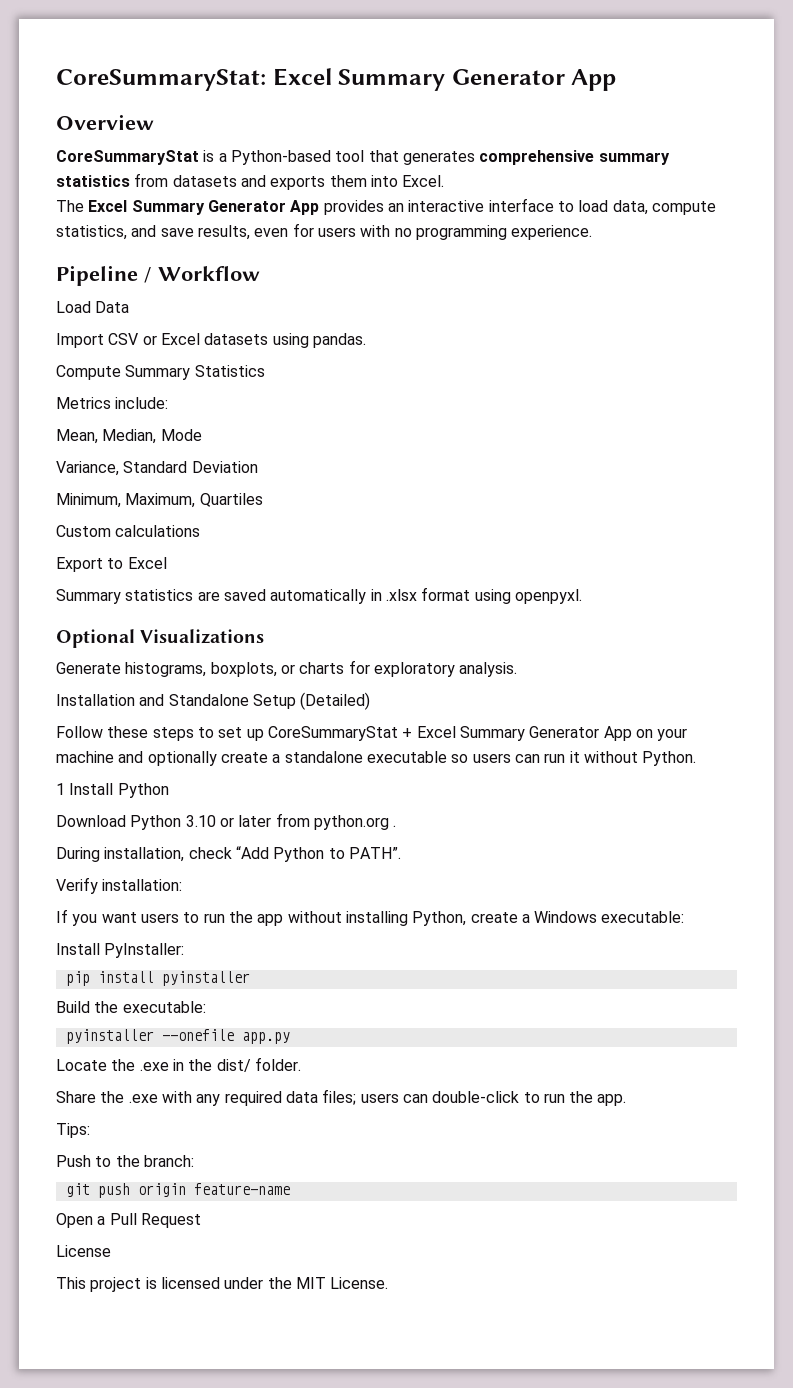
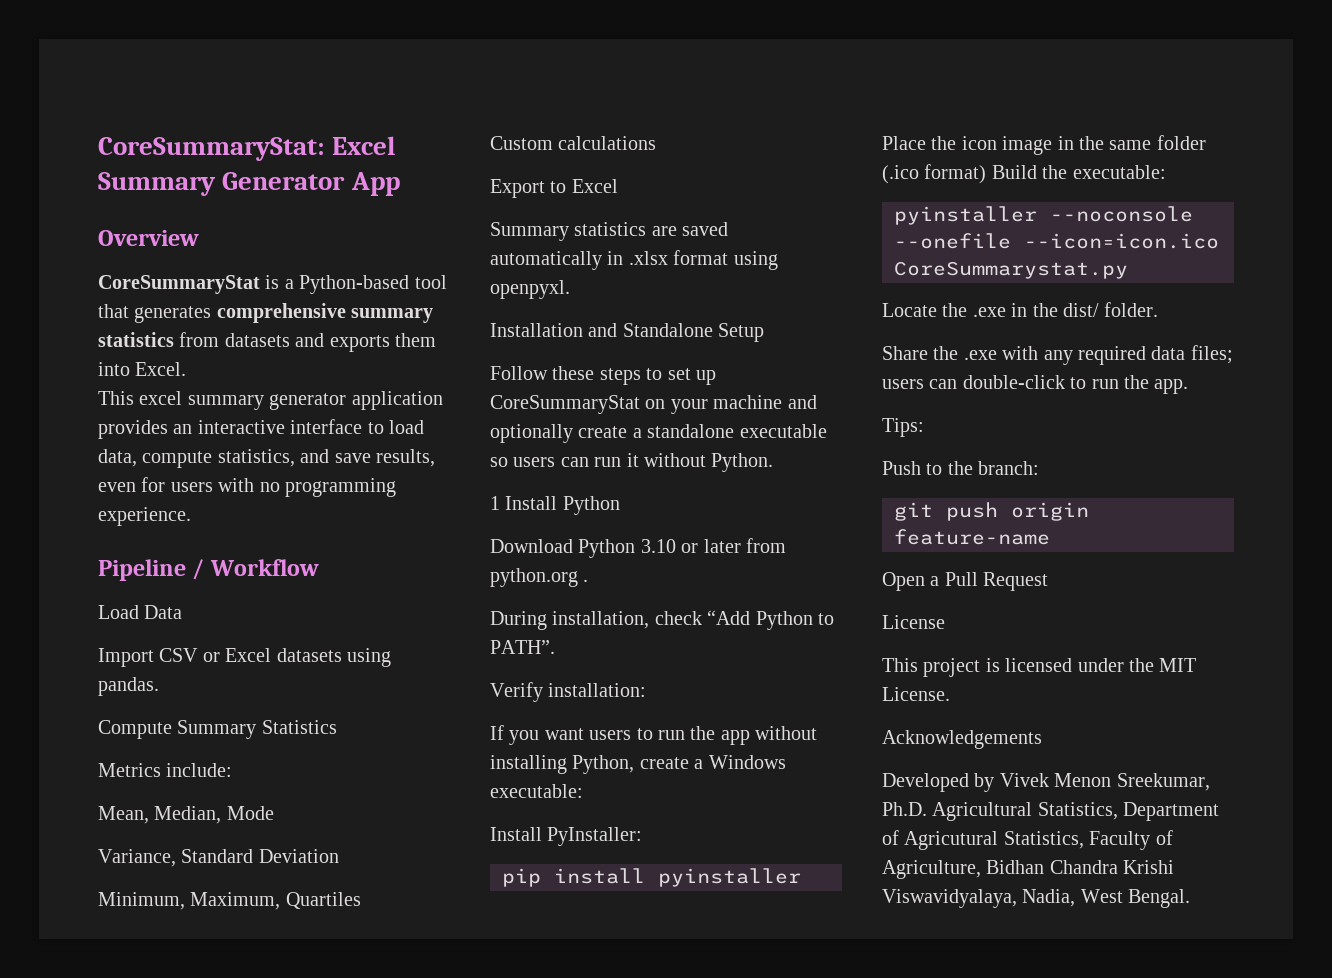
- The Excel Summary Generator App provides an interactive interface to load data, compute statistics, and save results, even for users with no programming experience.
+ This excel summary generator application provides an interactive interface to load data, compute statistics, and save results, even for users with no programming experience.
- Optional Visualizations
- Generate histograms, boxplots, or charts for exploratory analysis.
- Installation and Standalone Setup (Detailed)
+ Installation and Standalone Setup
- Follow these steps to set up CoreSummaryStat + Excel Summary Generator App on your machine and optionally create a standalone executable so users can run it without Python.
+ Follow these steps to set up CoreSummaryStat on your machine and optionally create a standalone executable so users can run it without Python.
- Build the executable:
+ Place the icon image in the same folder (.ico format) Build the executable:
- pyinstaller --onefile app.py
+ pyinstaller --noconsole --onefile --icon=icon.ico CoreSummarystat.py
+ Acknowledgements
+ Developed by Vivek Menon Sreekumar, Ph.D. Agricultural Statistics, Department of Agricutural Statistics, Faculty of Agriculture, Bidhan Chandra Krishi Viswavidyalaya, Nadia, West Bengal.

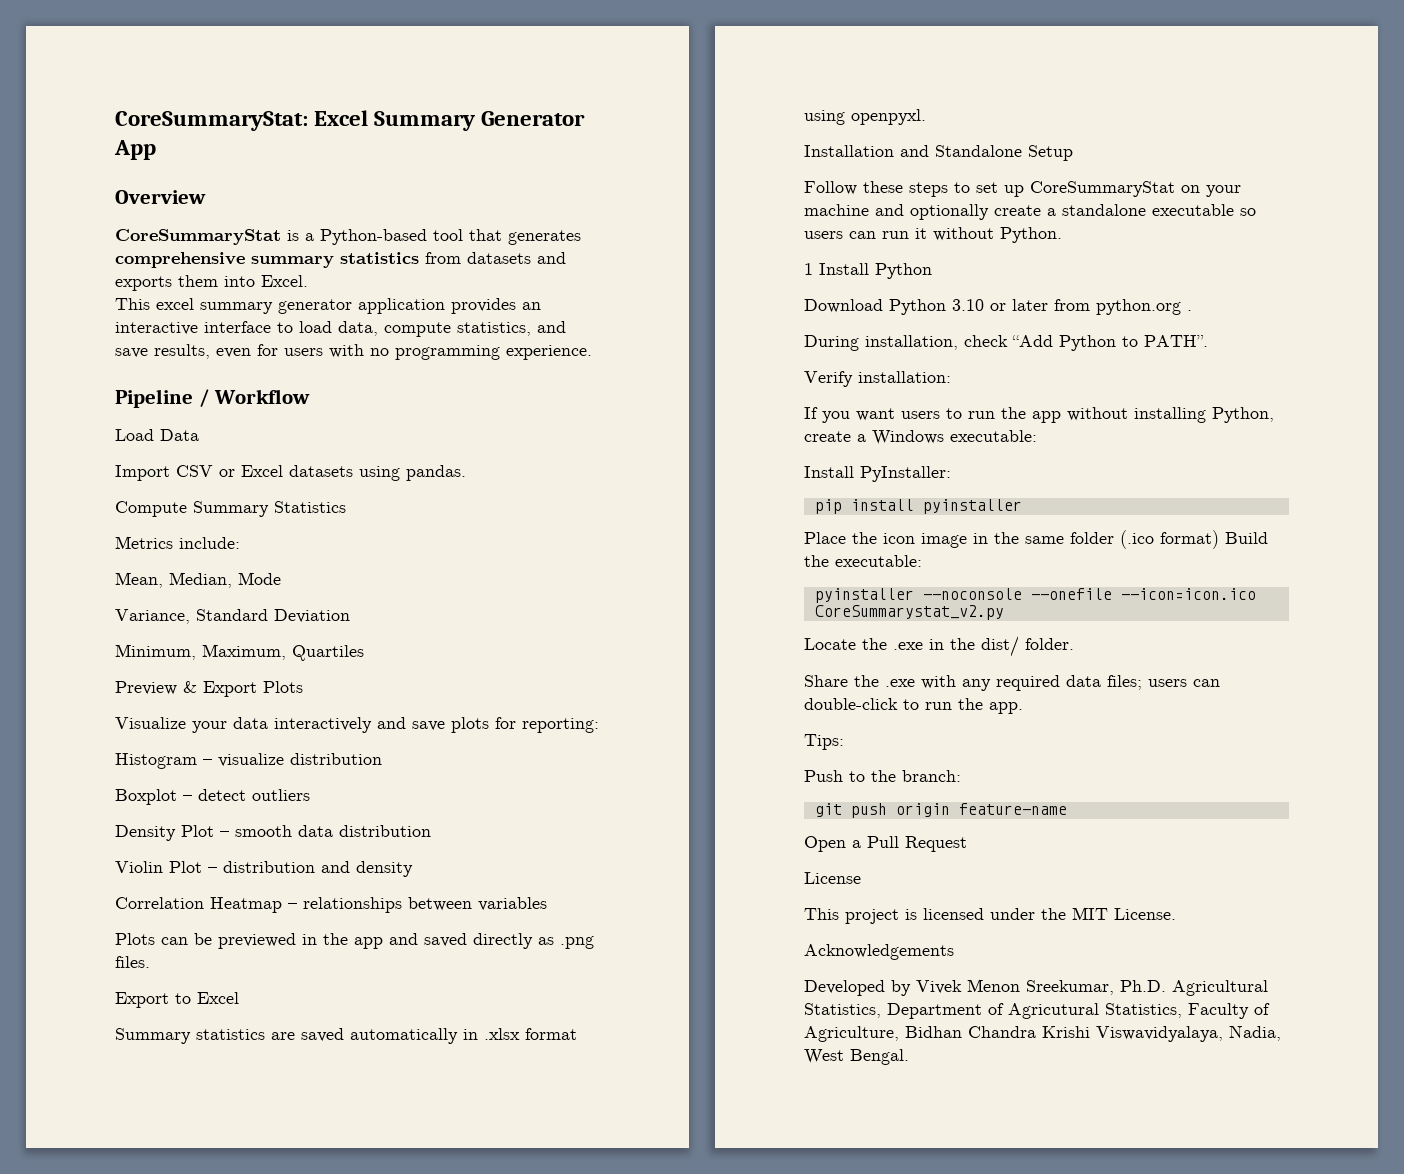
- Custom calculations
+ Preview & Export Plots
+ Visualize your data interactively and save plots for reporting:
+ Histogram – visualize distribution
+ Boxplot – detect outliers
+ Density Plot – smooth data distribution
+ Violin Plot – distribution and density
+ Correlation Heatmap – relationships between variables
+ Plots can be previewed in the app and saved directly as .png files.
- pyinstaller --noconsole --onefile --icon=icon.ico CoreSummarystat.py
+ pyinstaller --noconsole --onefile --icon=icon.ico CoreSummarystat_v2.py

